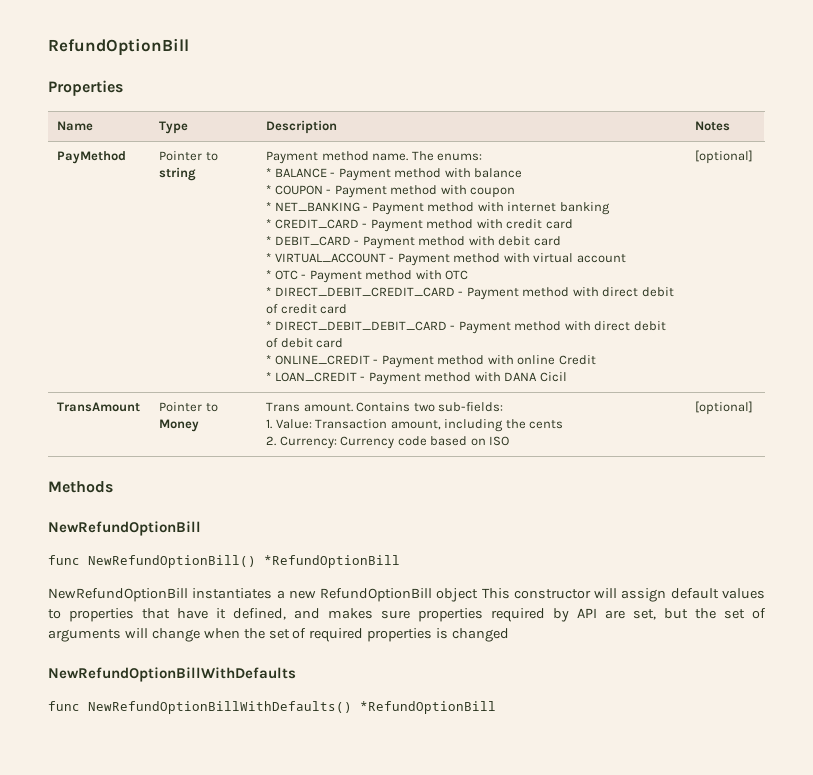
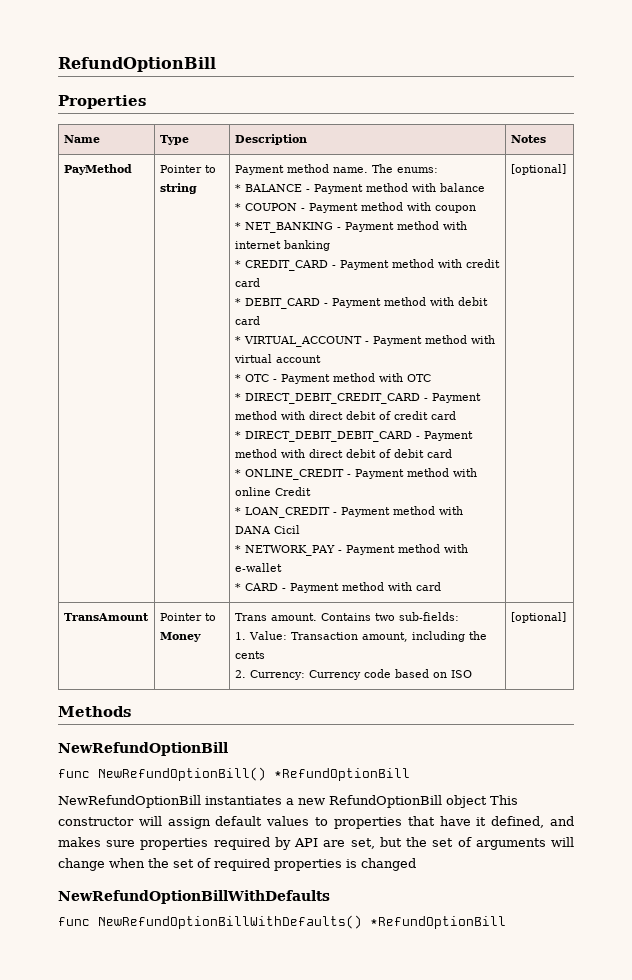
+ * NETWORK_PAY - Payment method with e-wallet
+ * CARD - Payment method with card

